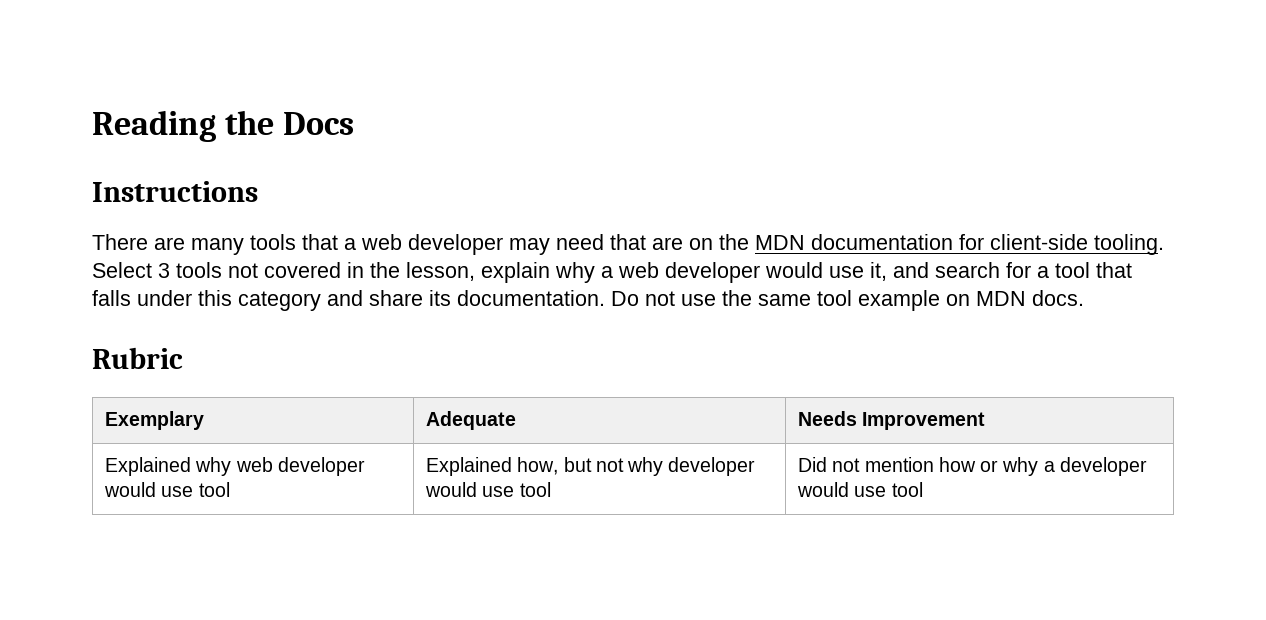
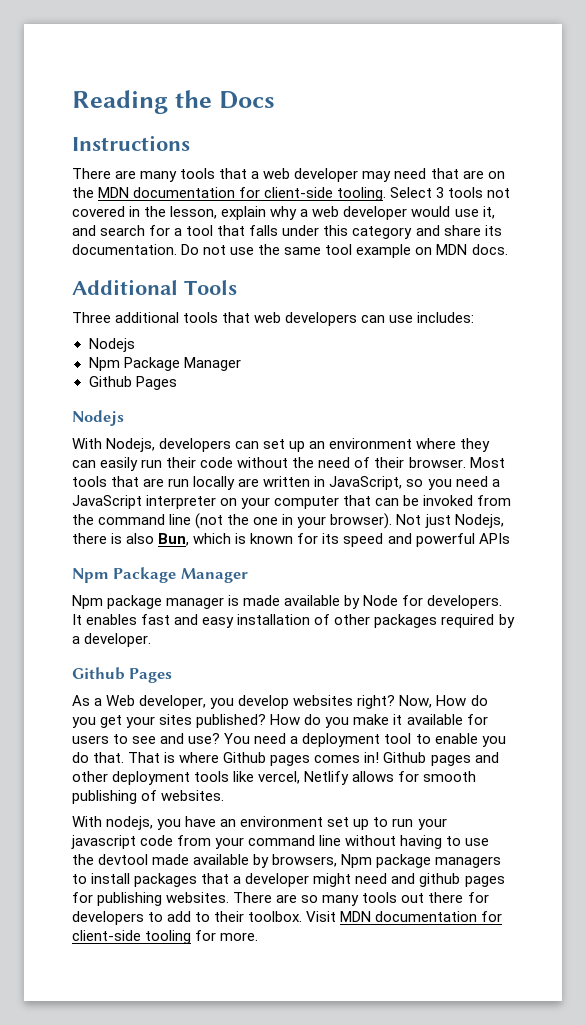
- Rubric
- Exemplary | Adequate | Needs Improvement
- Explained why web developer would use tool | Explained how, but not why developer would use tool | Did not mention how or why a developer would use tool
+ Additional Tools
+ Three additional tools that web developers can use includes:
+ Nodejs
+ Npm Package Manager
+ Github Pages
+ Nodejs
+ With Nodejs, developers can set up an environment where they can easily run their code without the need of their browser. Most tools that are run locally are written in JavaScript, so you need a JavaScript interpreter on your computer that can be invoked from the command line (not the one in your browser). Not just Nodejs, there is also Bun, which is known for its speed and powerful APIs
+ Npm Package Manager
+ Npm package manager is made available by Node for developers. It enables fast and easy installation of other packages required by a developer.
+ Github Pages
+ As a Web developer, you develop websites right? Now, How do you get your sites published? How do you make it available for users to see and use? You need a deployment tool to enable you do that. That is where Github pages comes in! Github pages and other deployment tools like vercel, Netlify allows for smooth publishing of websites.
+ With nodejs, you have an environment set up to run your javascript code from your command line without having to use the devtool made available by browsers, Npm package managers to install packages that a developer might need and github pages for publishing websites. There are so many tools out there for developers to add to their toolbox. Visit MDN documentation for client-side tooling for more.

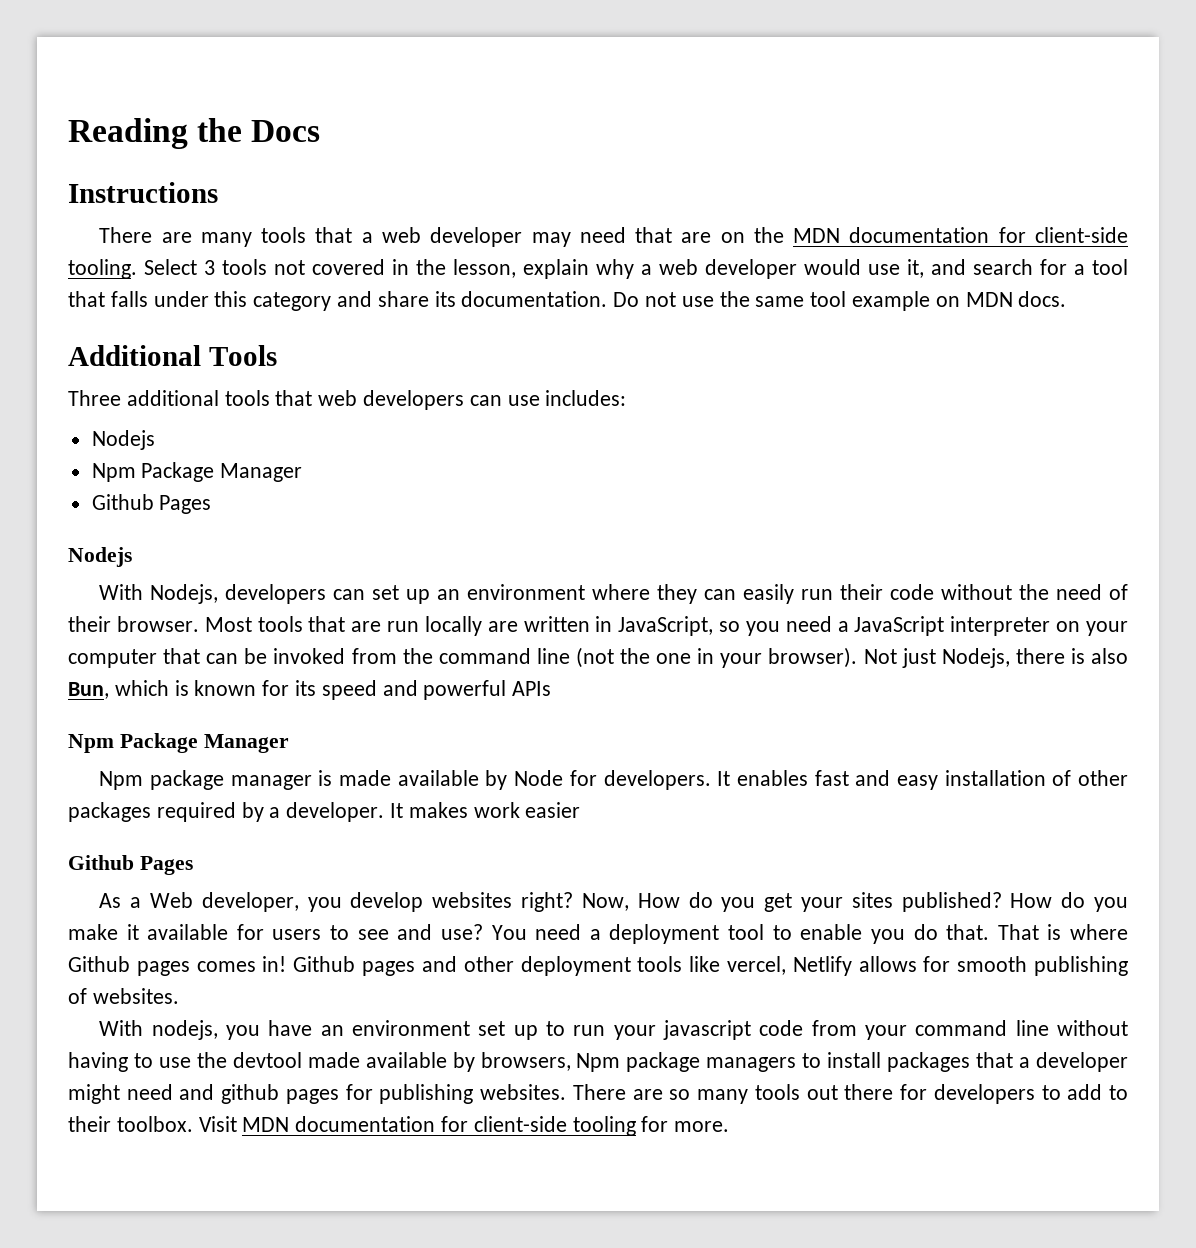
+ It makes work easier

